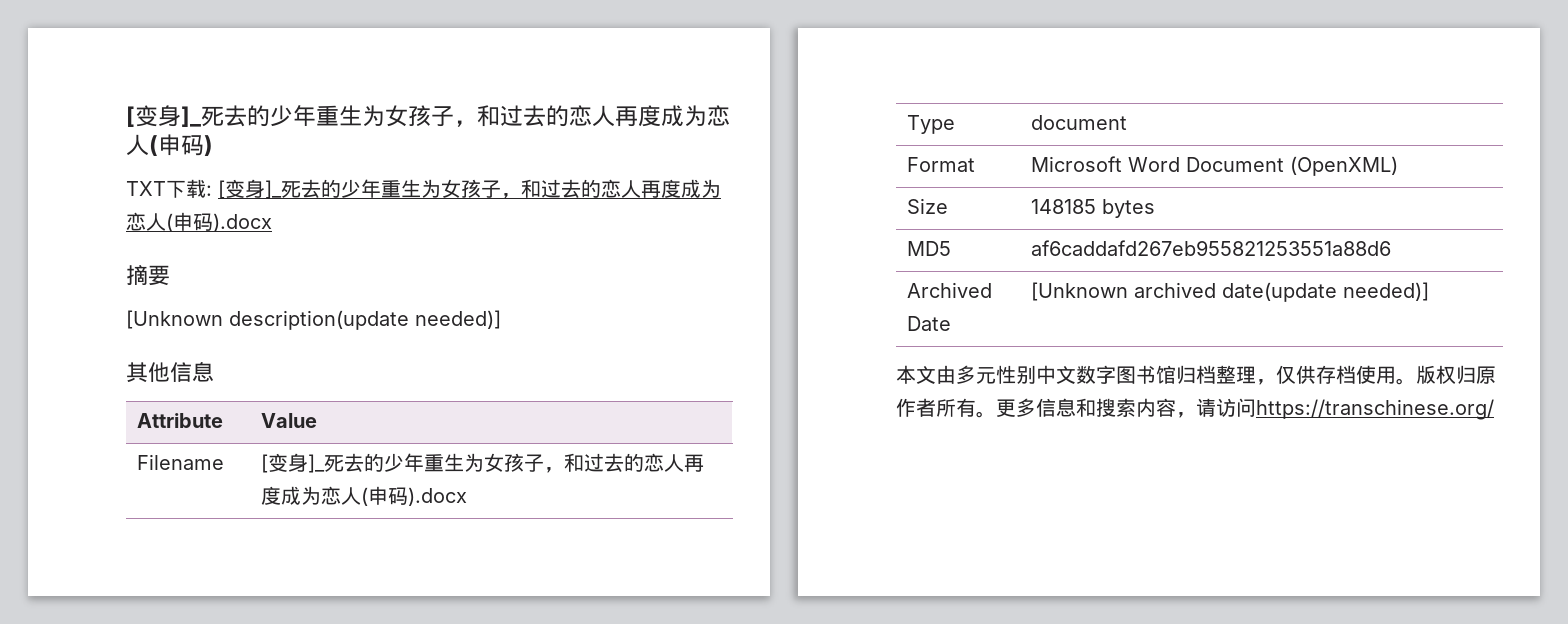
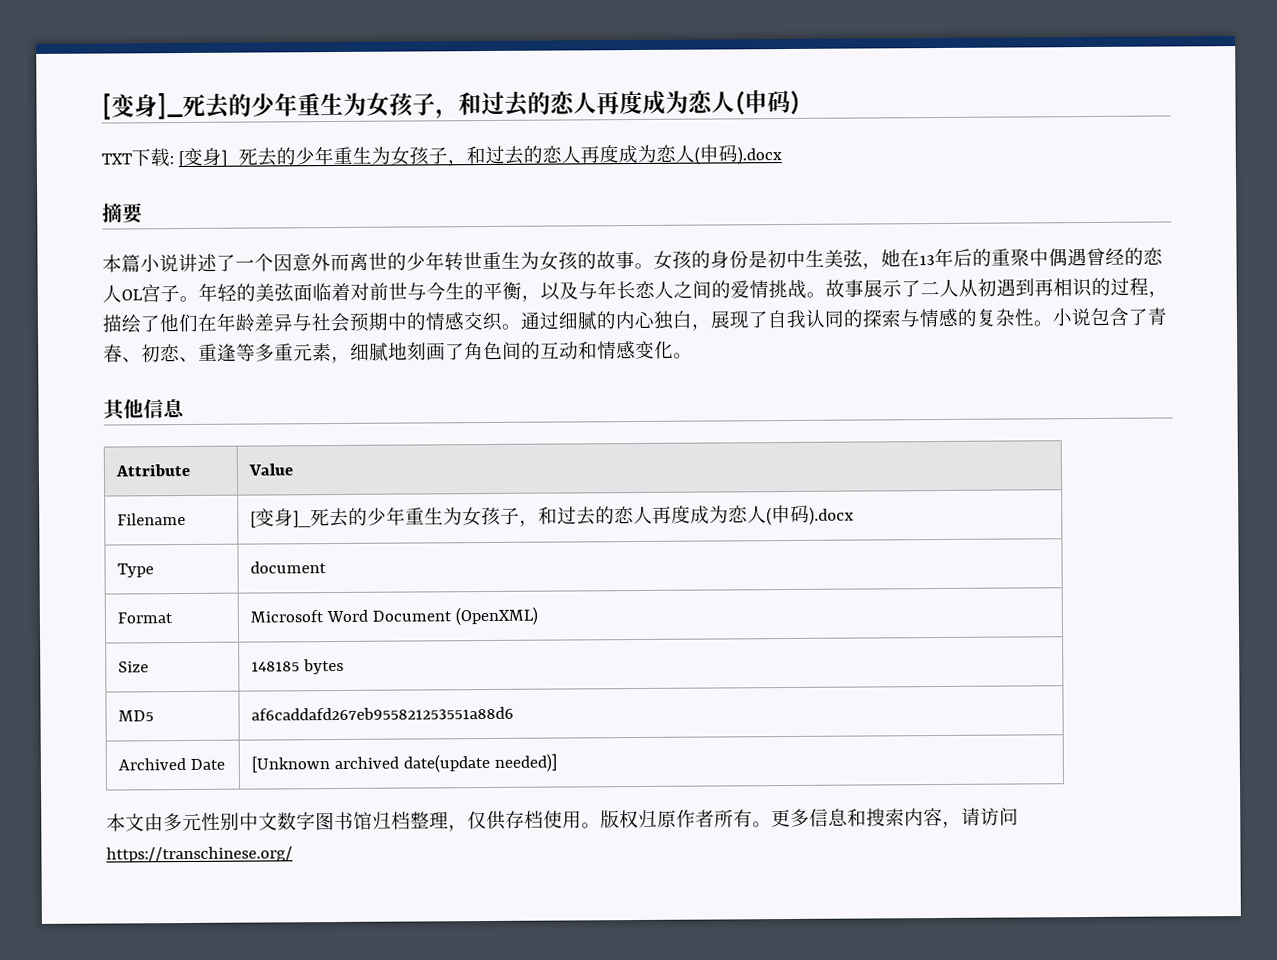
- [Unknown description(update needed)]
+ 本篇小说讲述了一个因意外而离世的少年转世重生为女孩的故事。女孩的身份是初中生美弦，她在13年后的重聚中偶遇曾经的恋人OL宫子。年轻的美弦面临着对前世与今生的平衡，以及与年长恋人之间的爱情挑战。故事展示了二人从初遇到再相识的过程，描绘了他们在年龄差异与社会预期中的情感交织。通过细腻的内心独白，展现了自我认同的探索与情感的复杂性。小说包含了青春、初恋、重逢等多重元素，细腻地刻画了角色间的互动和情感变化。

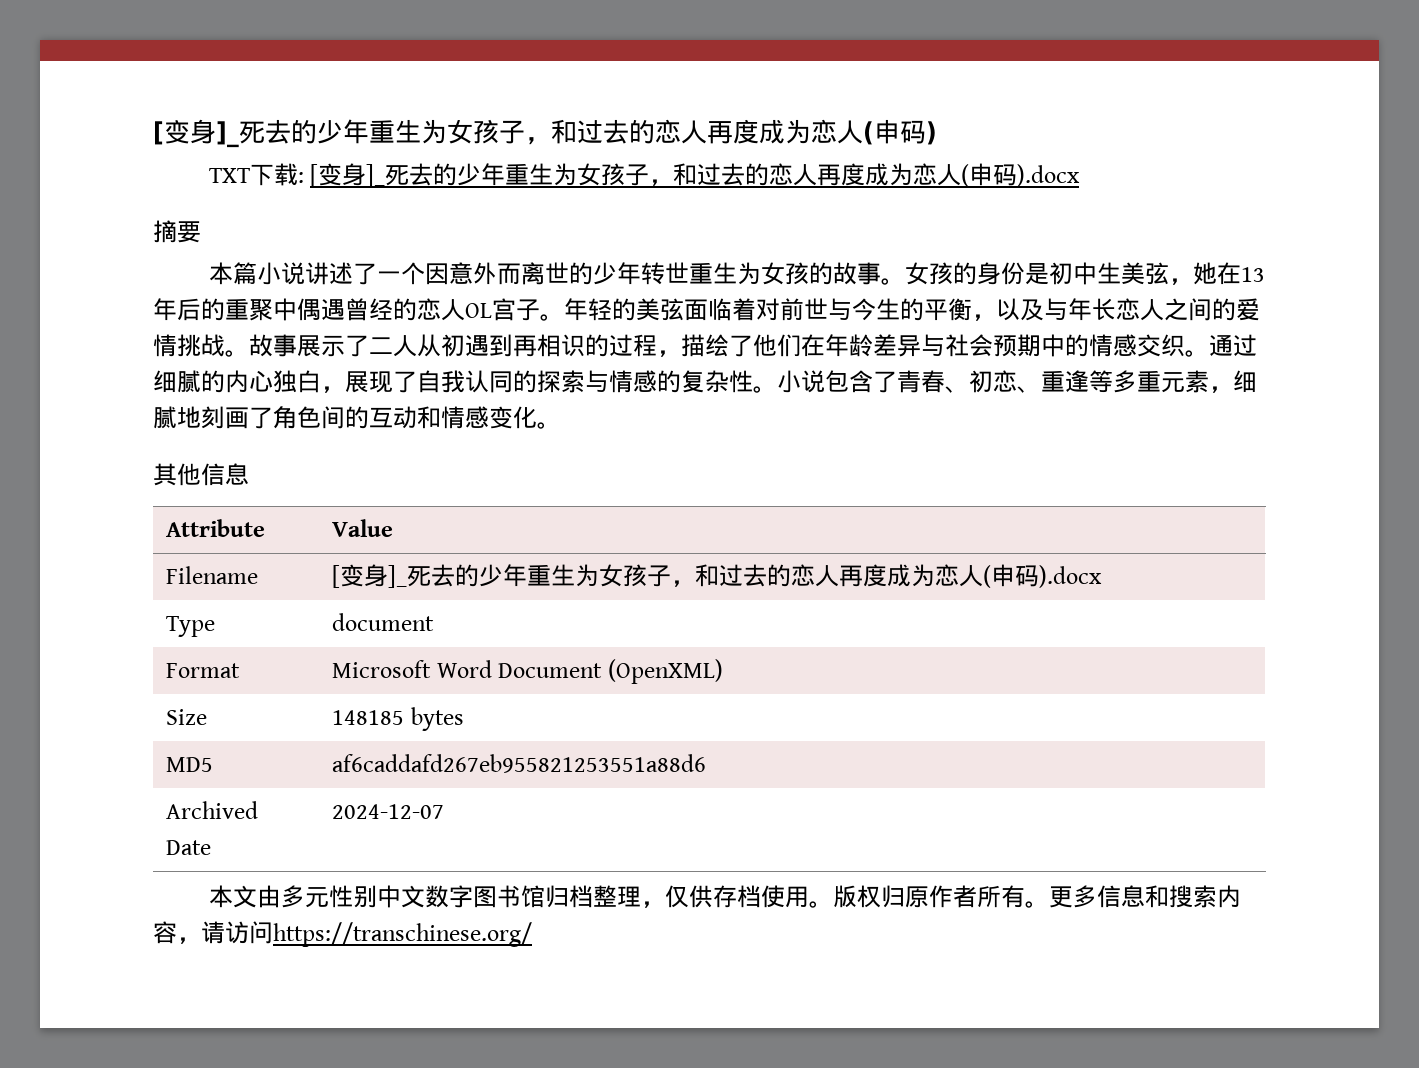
- Archived Date | [Unknown archived date(update needed)]
+ Archived Date | 2024-12-07

